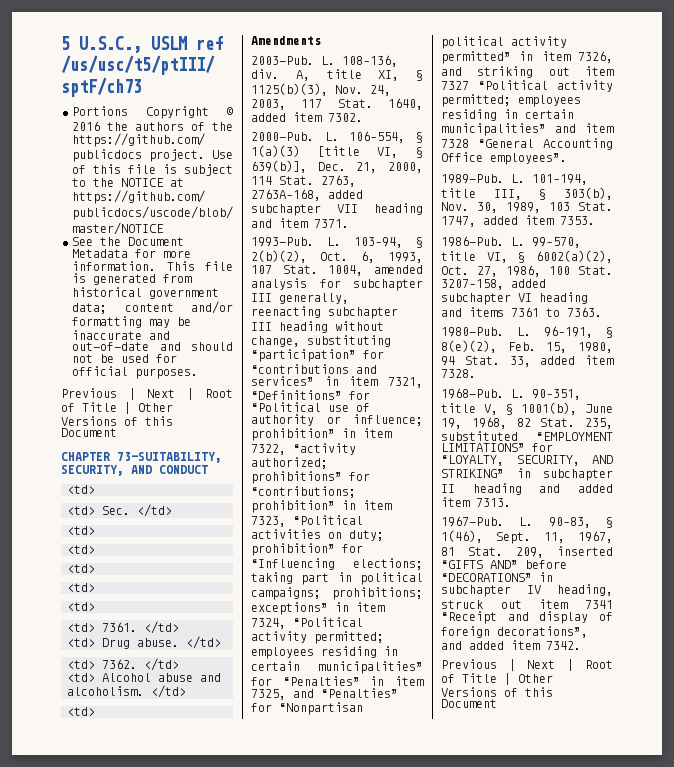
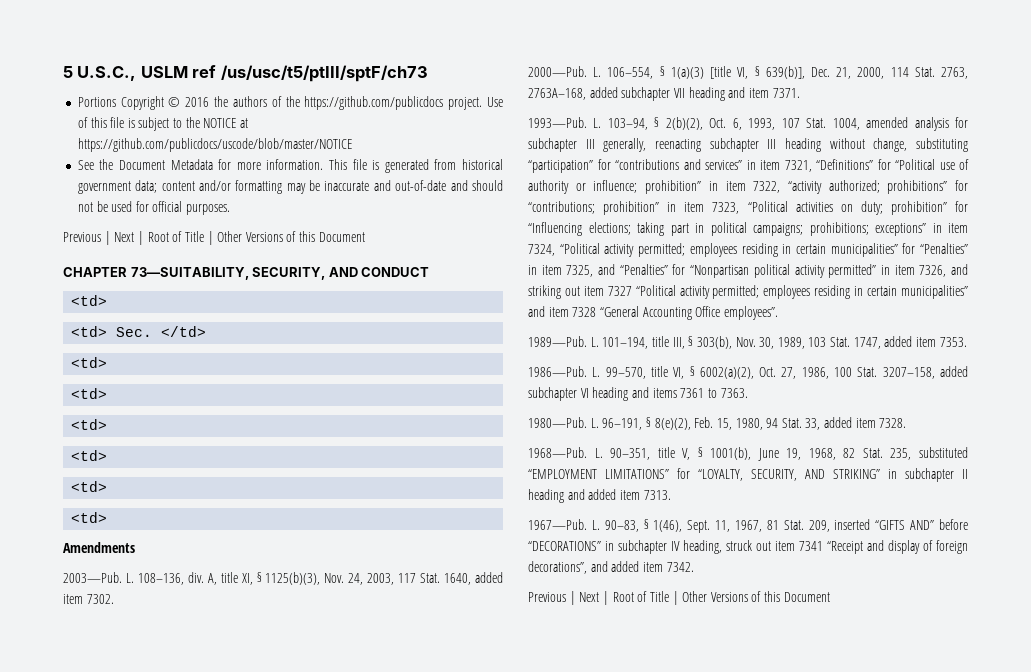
- <td> 7361. </td>
- <td> Drug abuse. </td>
- <td> 7362. </td>
- <td> Alcohol abuse and alcoholism. </td>

